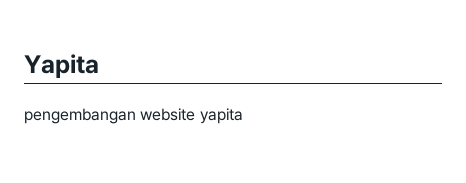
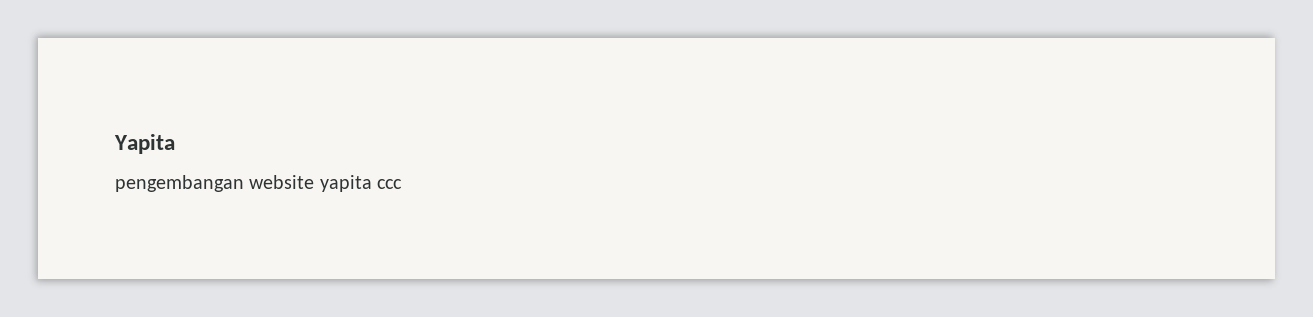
- pengembangan website yapita
+ pengembangan website yapita ccc

